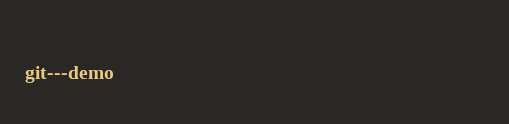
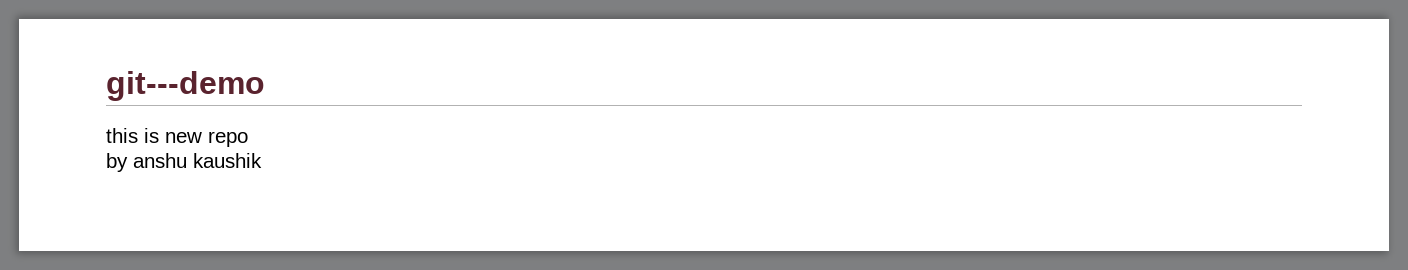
+ this is new repo
+ by anshu kaushik

